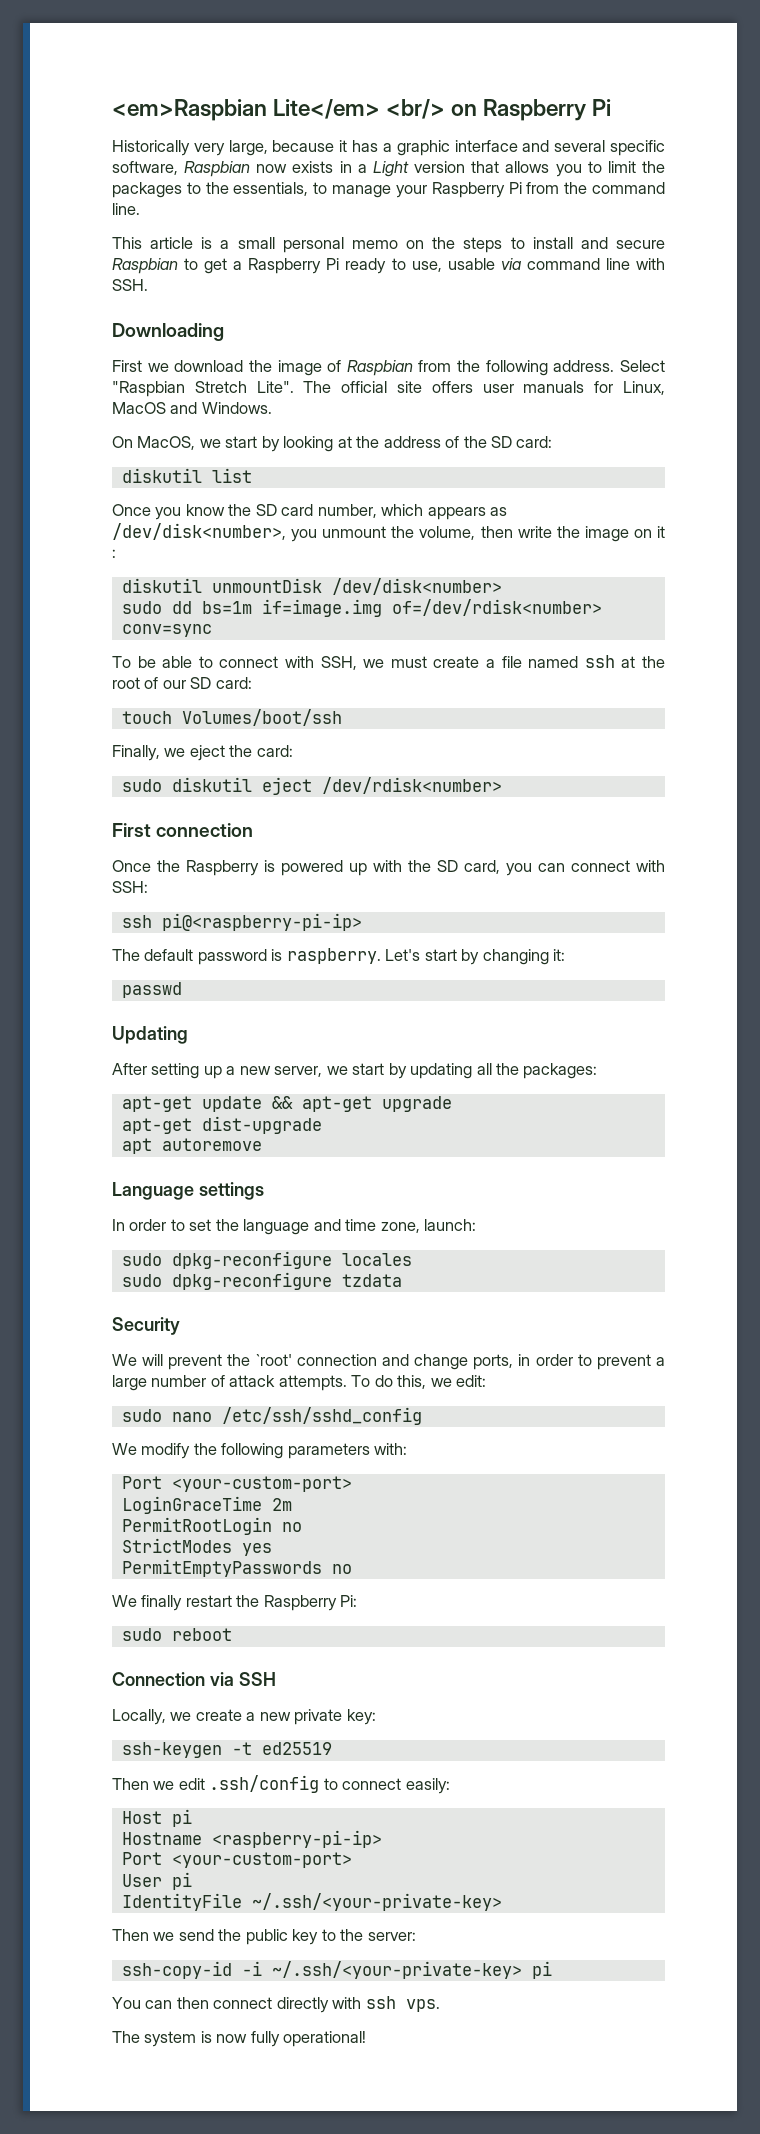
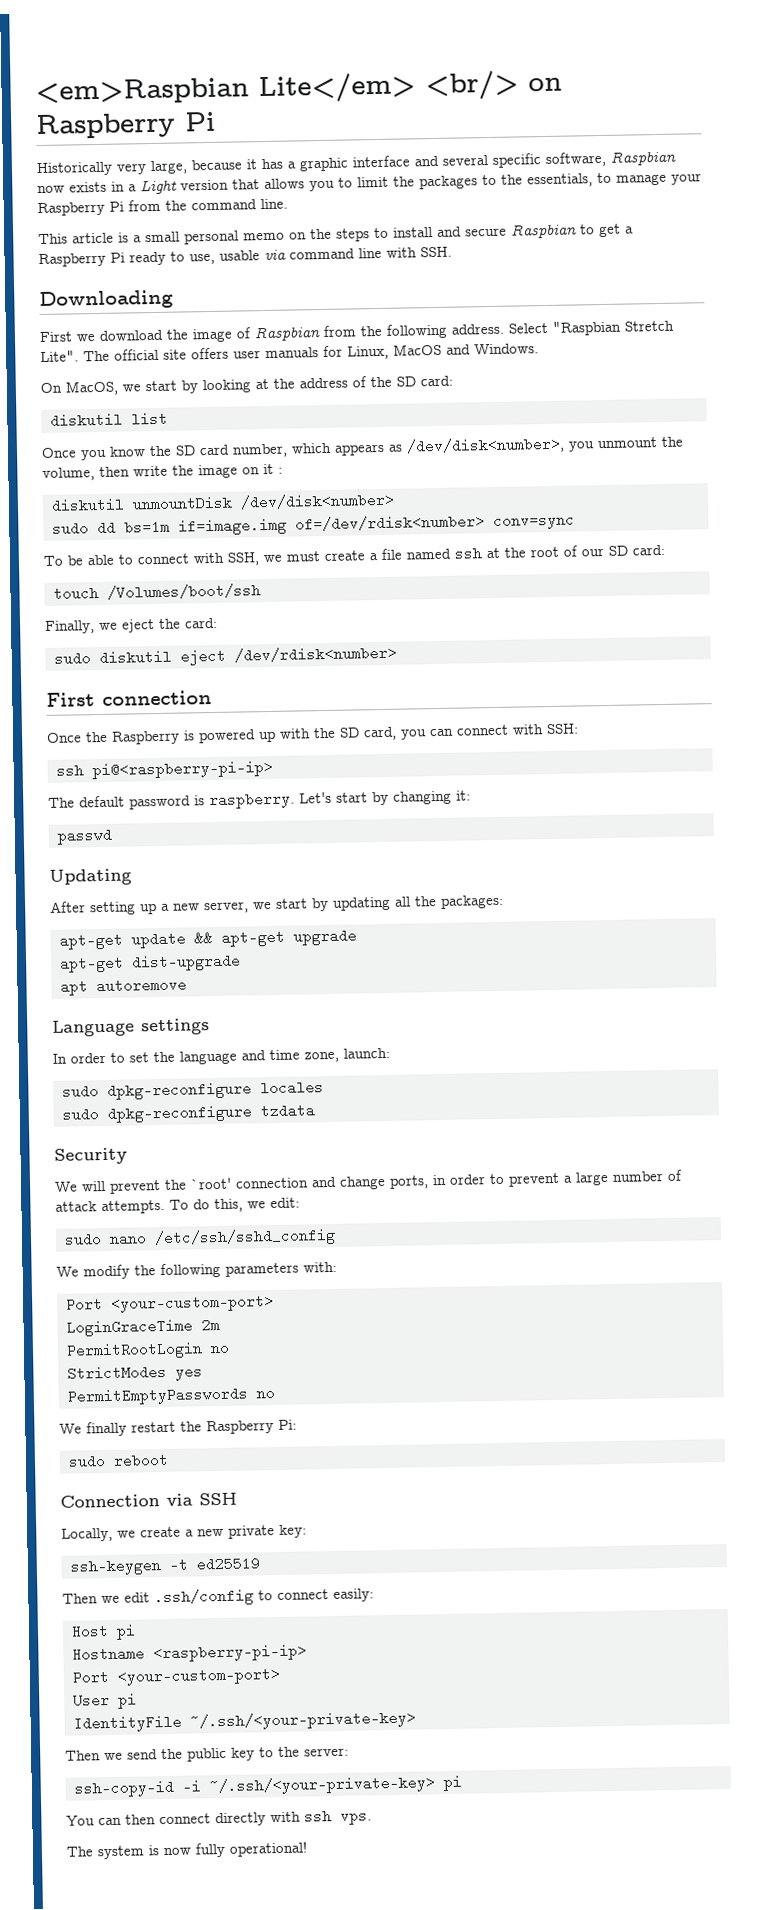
- touch Volumes/boot/ssh
+ touch /Volumes/boot/ssh

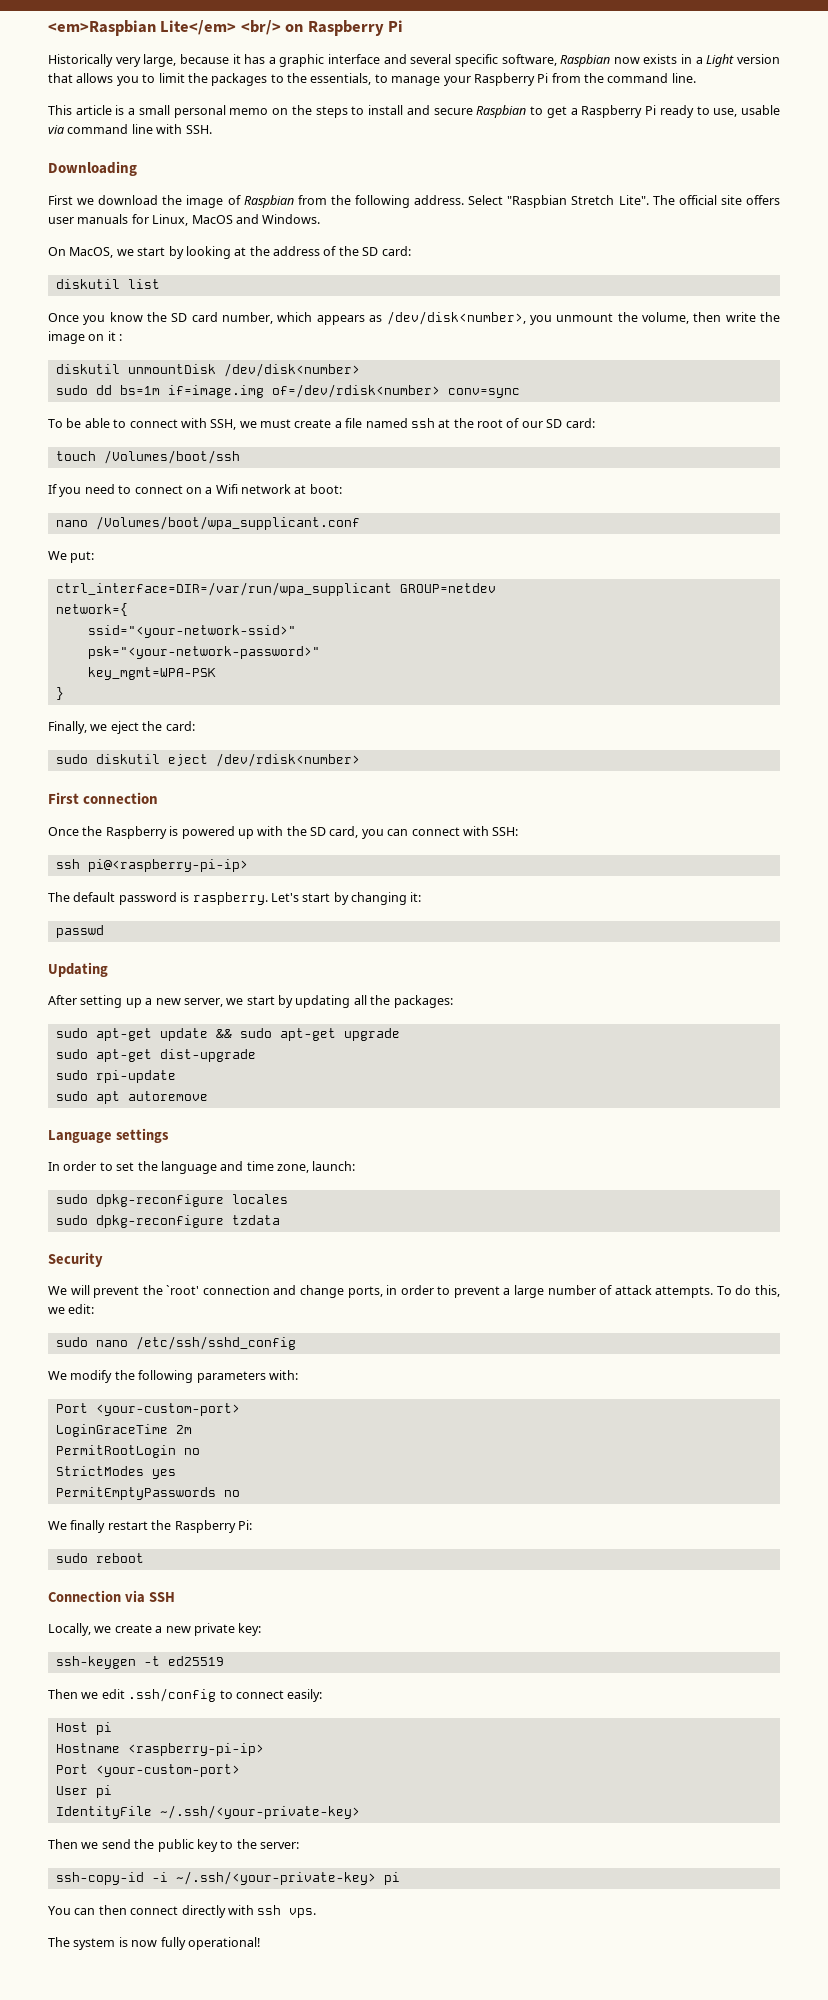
+ If you need to connect on a Wifi network at boot:
+ nano /Volumes/boot/wpa_supplicant.conf
+ We put:
+ ctrl_interface=DIR=/var/run/wpa_supplicant GROUP=netdev
+ network={
+ ssid="<your-network-ssid>"
+ psk="<your-network-password>"
+ key_mgmt=WPA-PSK
+ }
- apt-get update && apt-get upgrade
+ sudo apt-get update && sudo apt-get upgrade
- apt-get dist-upgrade
+ sudo apt-get dist-upgrade
- apt autoremove
+ sudo rpi-update
+ sudo apt autoremove

